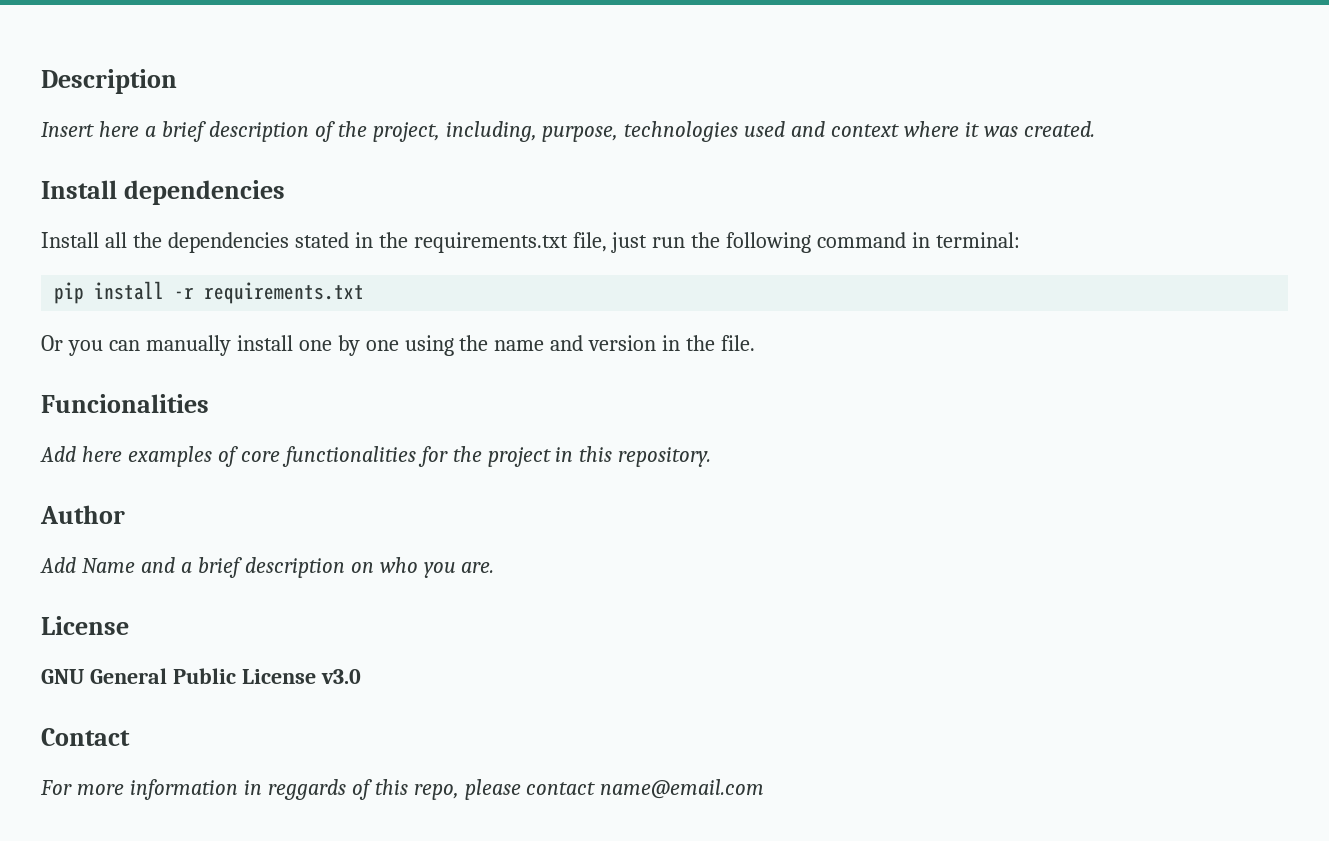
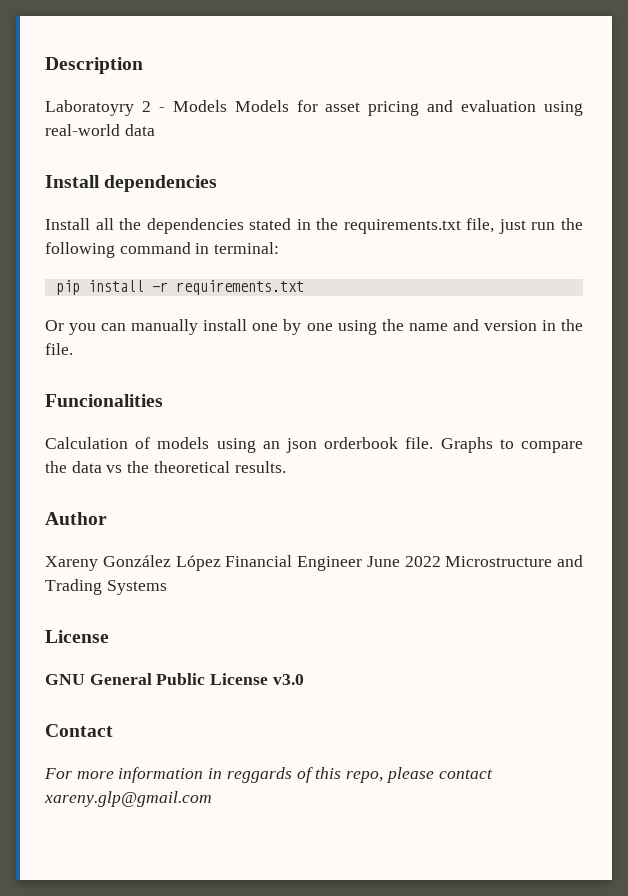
- Insert here a brief description of the project, including, purpose, technologies used and context where it was created.
+ Laboratoyry 2 - Models Models for asset pricing and evaluation using real-world data
- Add here examples of core functionalities for the project in this repository.
+ Calculation of models using an json orderbook file. Graphs to compare the data vs the theoretical results.
  Author
- Add Name and a brief description on who you are.
+ Xareny González López Financial Engineer June 2022 Microstructure and Trading Systems
- For more information in reggards of this repo, please contact name@email.com
+ For more information in reggards of this repo, please contact xareny.glp@gmail.com

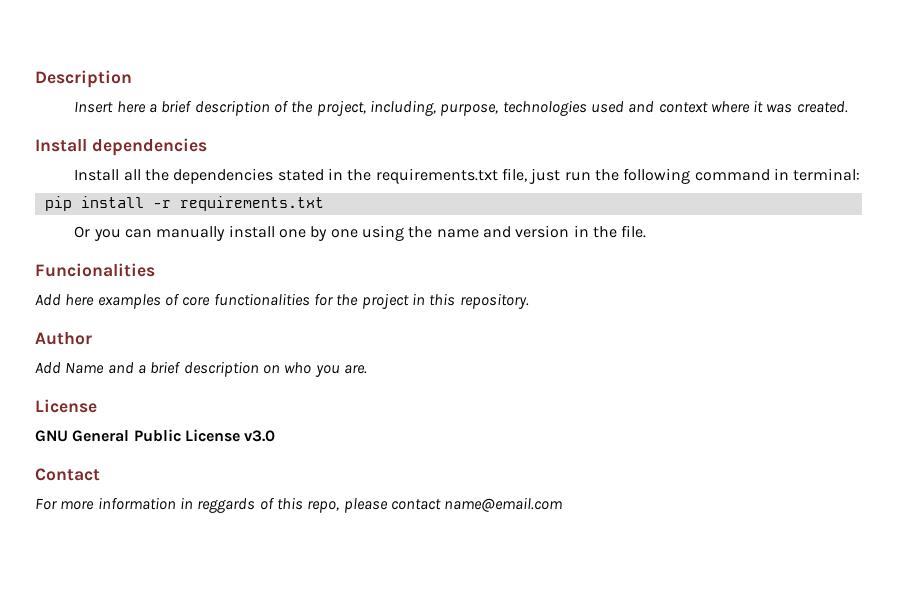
- Laboratoyry 2 - Models Models for asset pricing and evaluation using real-world data
+ Insert here a brief description of the project, including, purpose, technologies used and context where it was created.
- Calculation of models using an json orderbook file. Graphs to compare the data vs the theoretical results.
+ Add here examples of core functionalities for the project in this repository.
  Author
- Xareny González López Financial Engineer June 2022 Microstructure and Trading Systems
+ Add Name and a brief description on who you are.
- For more information in reggards of this repo, please contact xareny.glp@gmail.com
+ For more information in reggards of this repo, please contact name@email.com

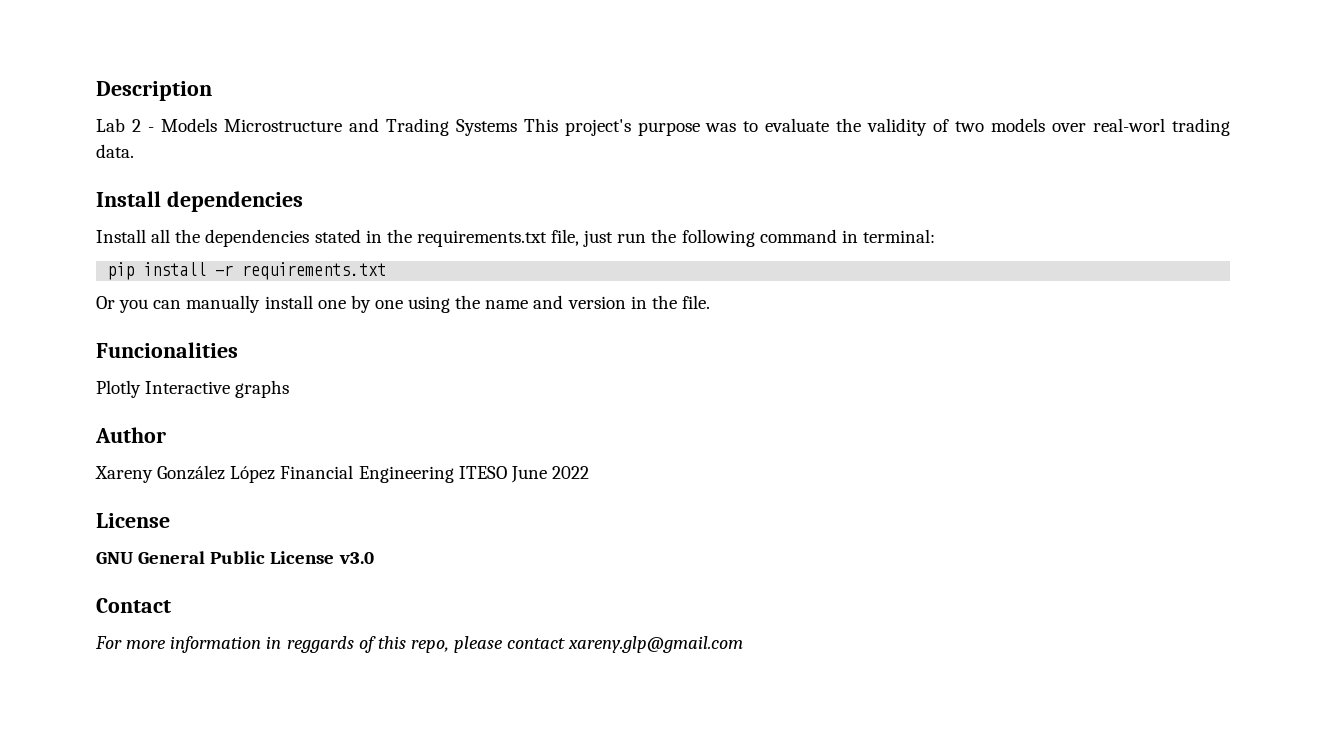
- Insert here a brief description of the project, including, purpose, technologies used and context where it was created.
+ Lab 2 - Models Microstructure and Trading Systems This project's purpose was to evaluate the validity of two models over real-worl trading data.
- Add here examples of core functionalities for the project in this repository.
+ Plotly Interactive graphs
  Author
- Add Name and a brief description on who you are.
+ Xareny González López Financial Engineering ITESO June 2022
- For more information in reggards of this repo, please contact name@email.com
+ For more information in reggards of this repo, please contact xareny.glp@gmail.com

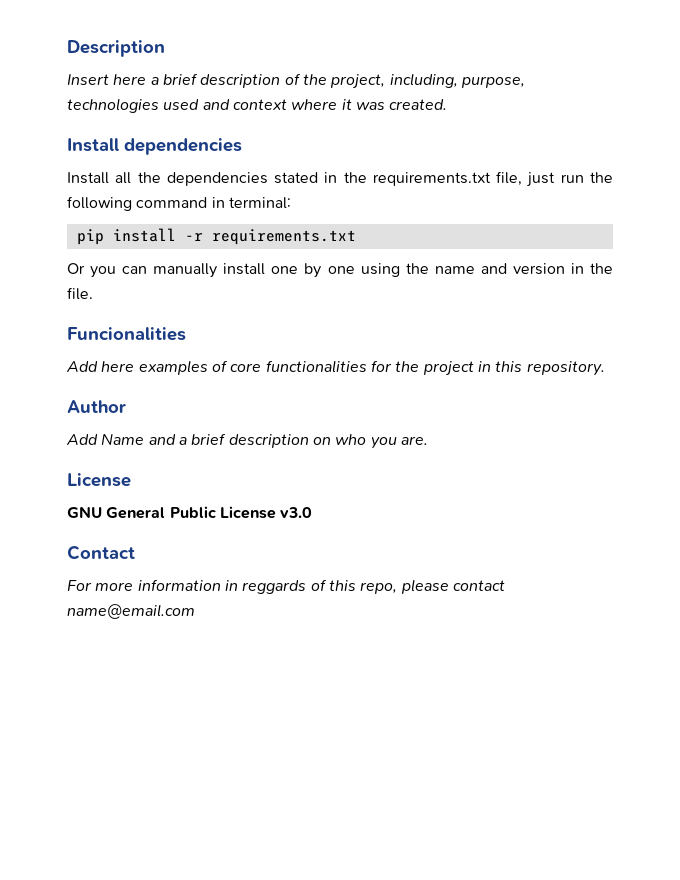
- Lab 2 - Models Microstructure and Trading Systems This project's purpose was to evaluate the validity of two models over real-worl trading data.
+ Insert here a brief description of the project, including, purpose, technologies used and context where it was created.
- Plotly Interactive graphs
+ Add here examples of core functionalities for the project in this repository.
  Author
- Xareny González López Financial Engineering ITESO June 2022
+ Add Name and a brief description on who you are.
- For more information in reggards of this repo, please contact xareny.glp@gmail.com
+ For more information in reggards of this repo, please contact name@email.com

